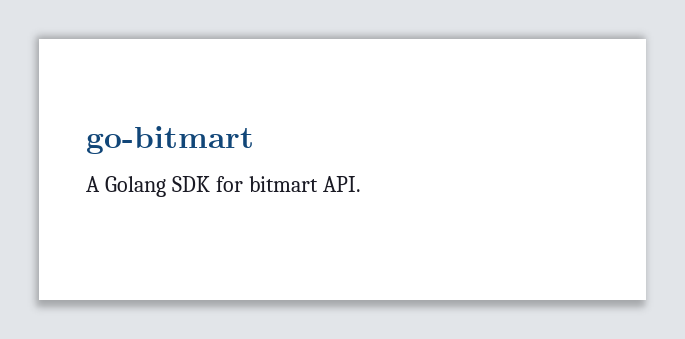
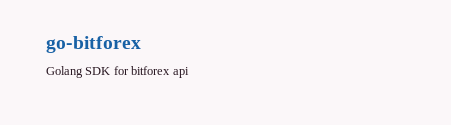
- go-bitmart
- A Golang SDK for bitmart API.
+ go-bitforex
+ Golang SDK for bitforex api

